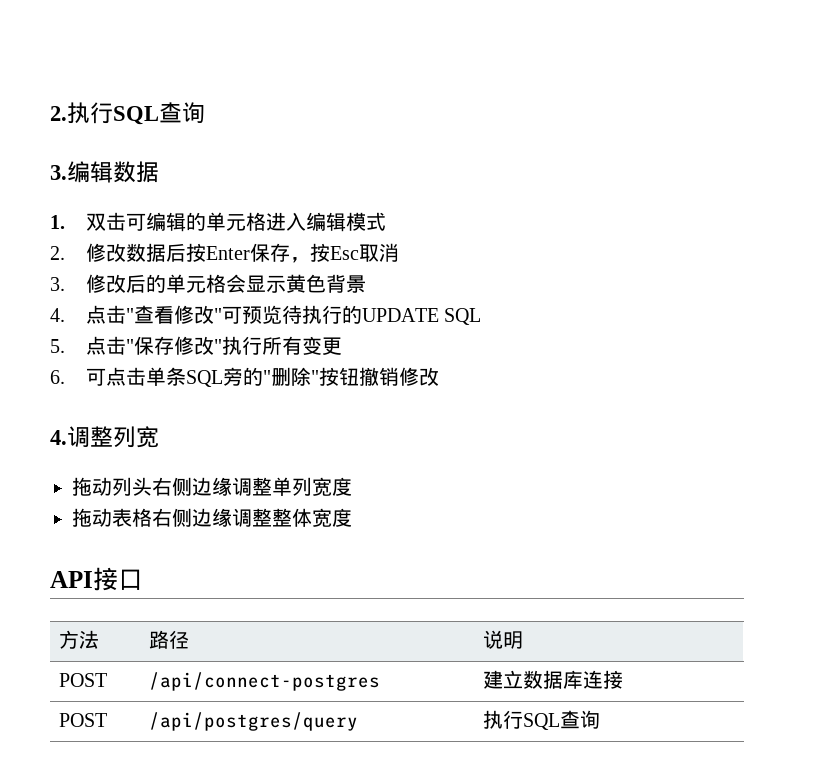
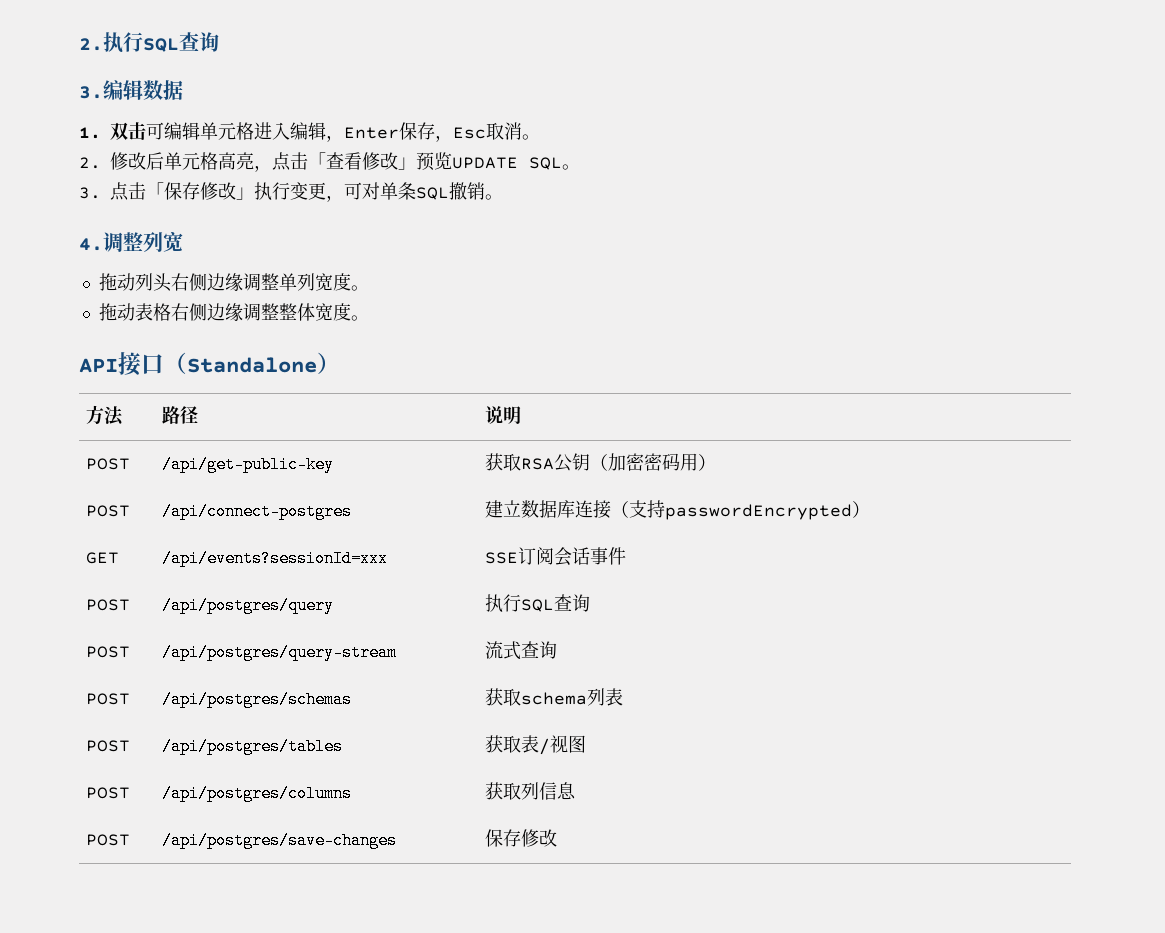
- 1.双击可编辑的单元格进入编辑模式
- 2.修改数据后按Enter保存，按Esc取消
- 3.修改后的单元格会显示黄色背景
- 4.点击"查看修改"可预览待执行的UPDATE SQL
- 5.点击"保存修改"执行所有变更
- 6.可点击单条SQL旁的"删除"按钮撤销修改
+ 1.双击可编辑单元格进入编辑，Enter保存，Esc取消。
+ 2.修改后单元格高亮，点击「查看修改」预览UPDATE SQL。
+ 3.点击「保存修改」执行变更，可对单条SQL撤销。
- 拖动列头右侧边缘调整单列宽度
+ 拖动列头右侧边缘调整单列宽度。
- 拖动表格右侧边缘调整整体宽度
+ 拖动表格右侧边缘调整整体宽度。
- API接口
+ API接口（Standalone）
+ POST | /api/get-public-key | 获取RSA公钥（加密密码用）
- POST | /api/connect-postgres | 建立数据库连接
+ POST | /api/connect-postgres | 建立数据库连接（支持passwordEncrypted）
+ GET | /api/events?sessionId=xxx | SSE订阅会话事件
+ POST | /api/postgres/query-stream | 流式查询
+ POST | /api/postgres/schemas | 获取schema列表
+ POST | /api/postgres/tables | 获取表/视图
+ POST | /api/postgres/columns | 获取列信息
+ POST | /api/postgres/save-changes | 保存修改

